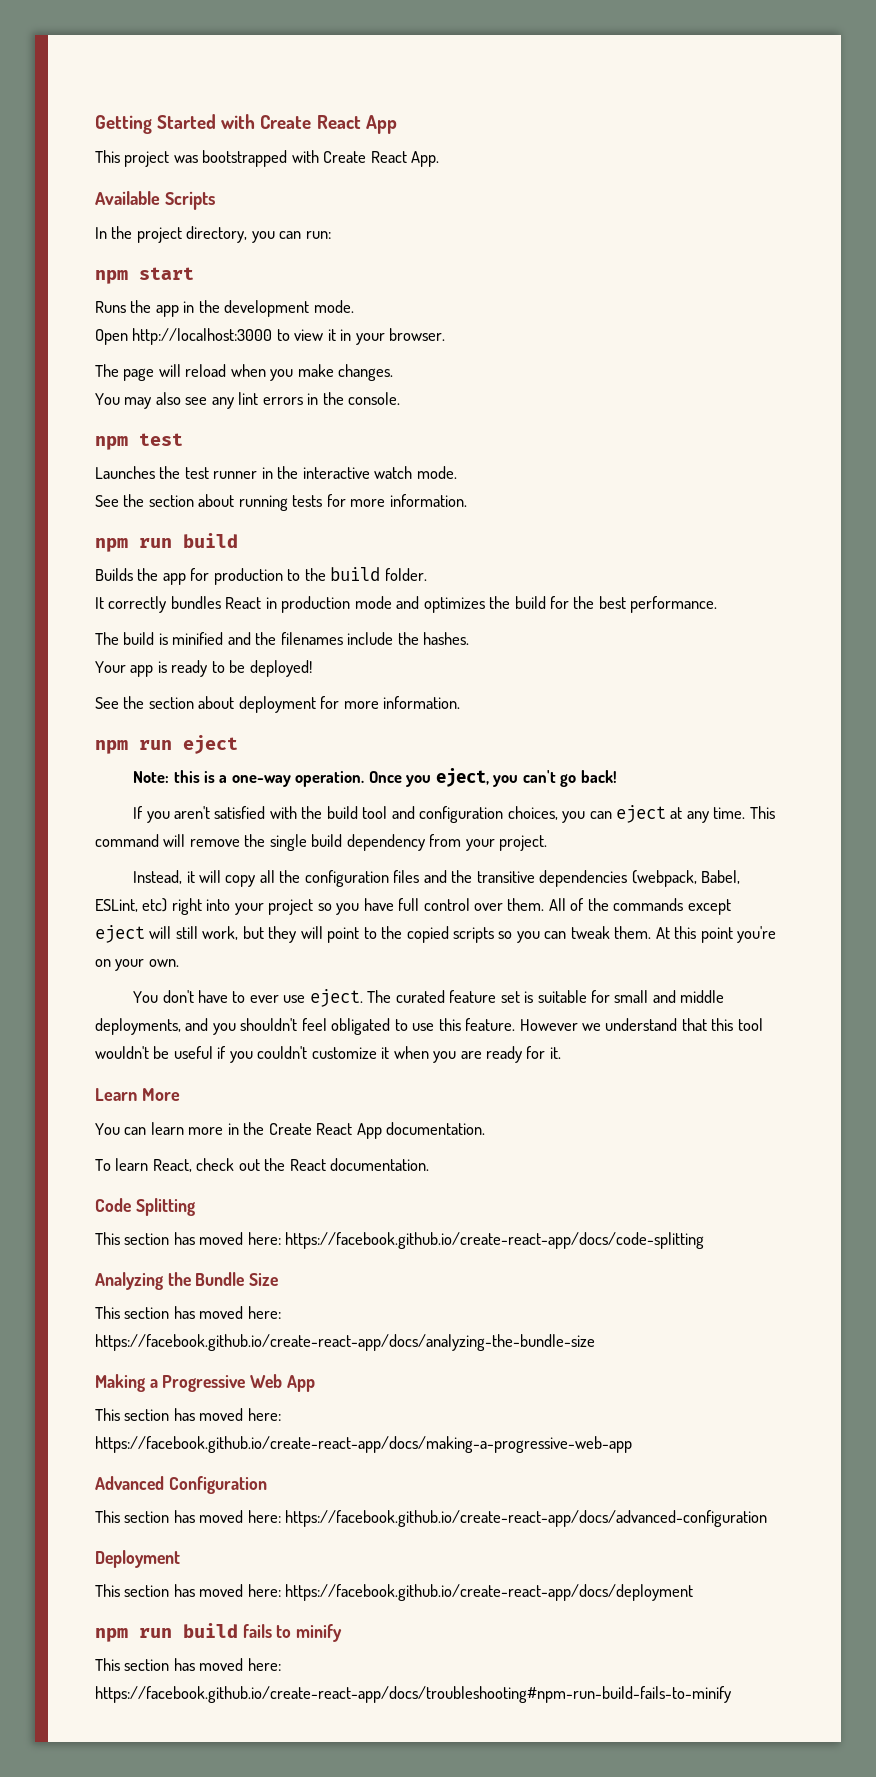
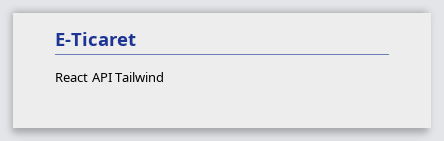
- Getting Started with Create React App
- This project was bootstrapped with Create React App.
- Available Scripts
- In the project directory, you can run:
- npm start
- Runs the app in the development mode.
- Open http://localhost:3000 to view it in your browser.
- The page will reload when you make changes.
- You may also see any lint errors in the console.
- npm test
- Launches the test runner in the interactive watch mode.
- See the section about running tests for more information.
- npm run build
- Builds the app for production to the build folder.
- It correctly bundles React in production mode and optimizes the build for the best performance.
- The build is minified and the filenames include the hashes.
- Your app is ready to be deployed!
- See the section about deployment for more information.
- npm run eject
- Note: this is a one-way operation. Once you eject, you can't go back!
- If you aren't satisfied with the build tool and configuration choices, you can eject at any time. This command will remove the single build dependency from your project.
- Instead, it will copy all the configuration files and the transitive dependencies (webpack, Babel, ESLint, etc) right into your project so you have full control over them. All of the commands except eject will still work, but they will point to the copied scripts so you can tweak them. At this point you're on your own.
- You don't have to ever use eject. The curated feature set is suitable for small and middle deployments, and you shouldn't feel obligated to use this feature. However we understand that this tool wouldn't be useful if you couldn't customize it when you are ready for it.
- Learn More
- You can learn more in the Create React App documentation.
- To learn React, check out the React documentation.
- Code Splitting
- This section has moved here: https://facebook.github.io/create-react-app/docs/code-splitting
- Analyzing the Bundle Size
- This section has moved here: https://facebook.github.io/create-react-app/docs/analyzing-the-bundle-size
- Making a Progressive Web App
- This section has moved here: https://facebook.github.io/create-react-app/docs/making-a-progressive-web-app
- Advanced Configuration
- This section has moved here: https://facebook.github.io/create-react-app/docs/advanced-configuration
- Deployment
- This section has moved here: https://facebook.github.io/create-react-app/docs/deployment
- npm run build fails to minify
- This section has moved here: https://facebook.github.io/create-react-app/docs/troubleshooting#npm-run-build-fails-to-minify
+ E-Ticaret
+ React API Tailwind

